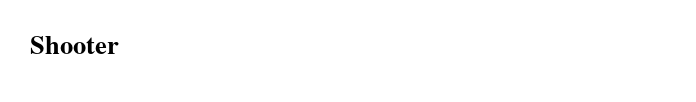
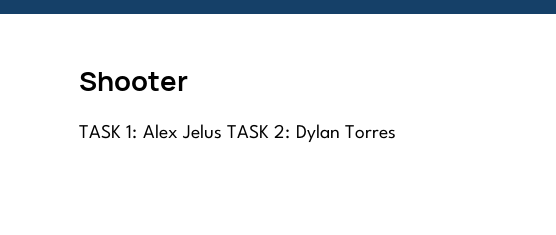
+ TASK 1: Alex Jelus TASK 2: Dylan Torres

